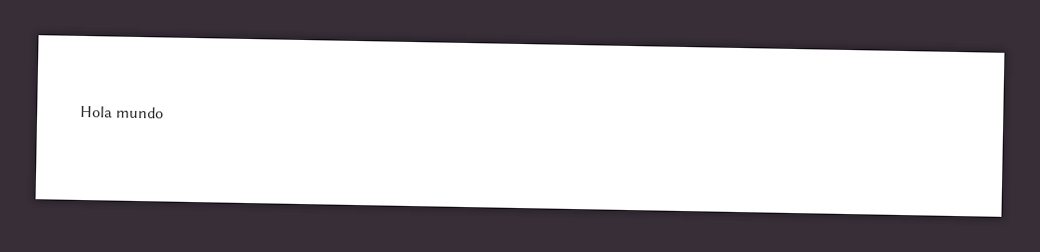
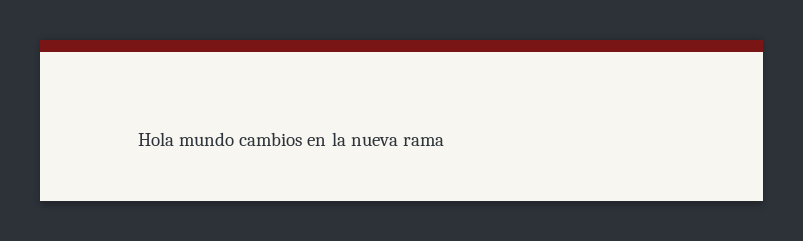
- Hola mundo
+ Hola mundo cambios en la nueva rama

